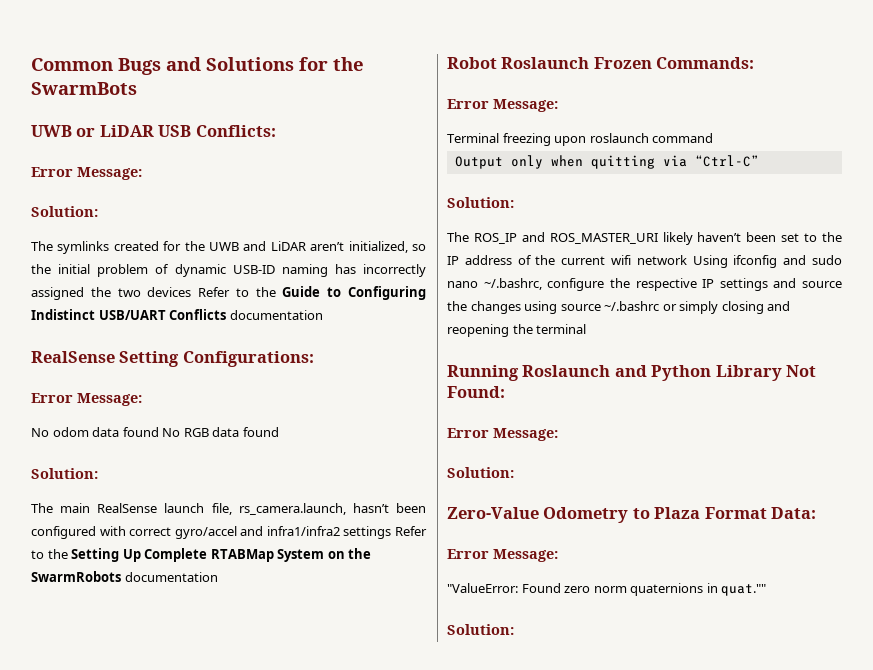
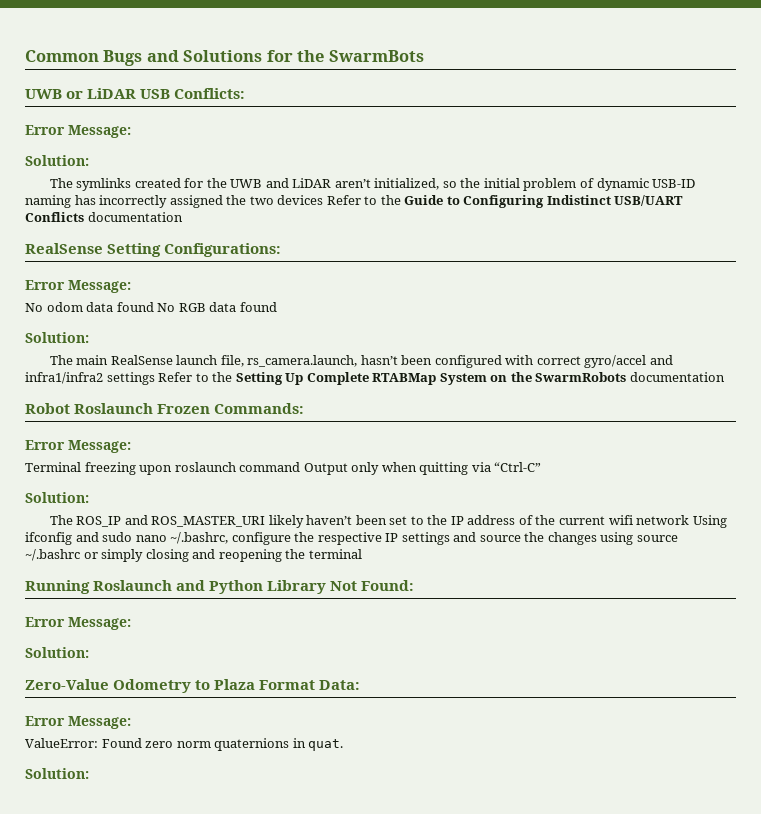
- Terminal freezing upon roslaunch command
- Output only when quitting via “Ctrl-C”
+ Terminal freezing upon roslaunch command Output only when quitting via “Ctrl-C”
- "ValueError: Found zero norm quaternions in quat.""
+ ValueError: Found zero norm quaternions in quat.

